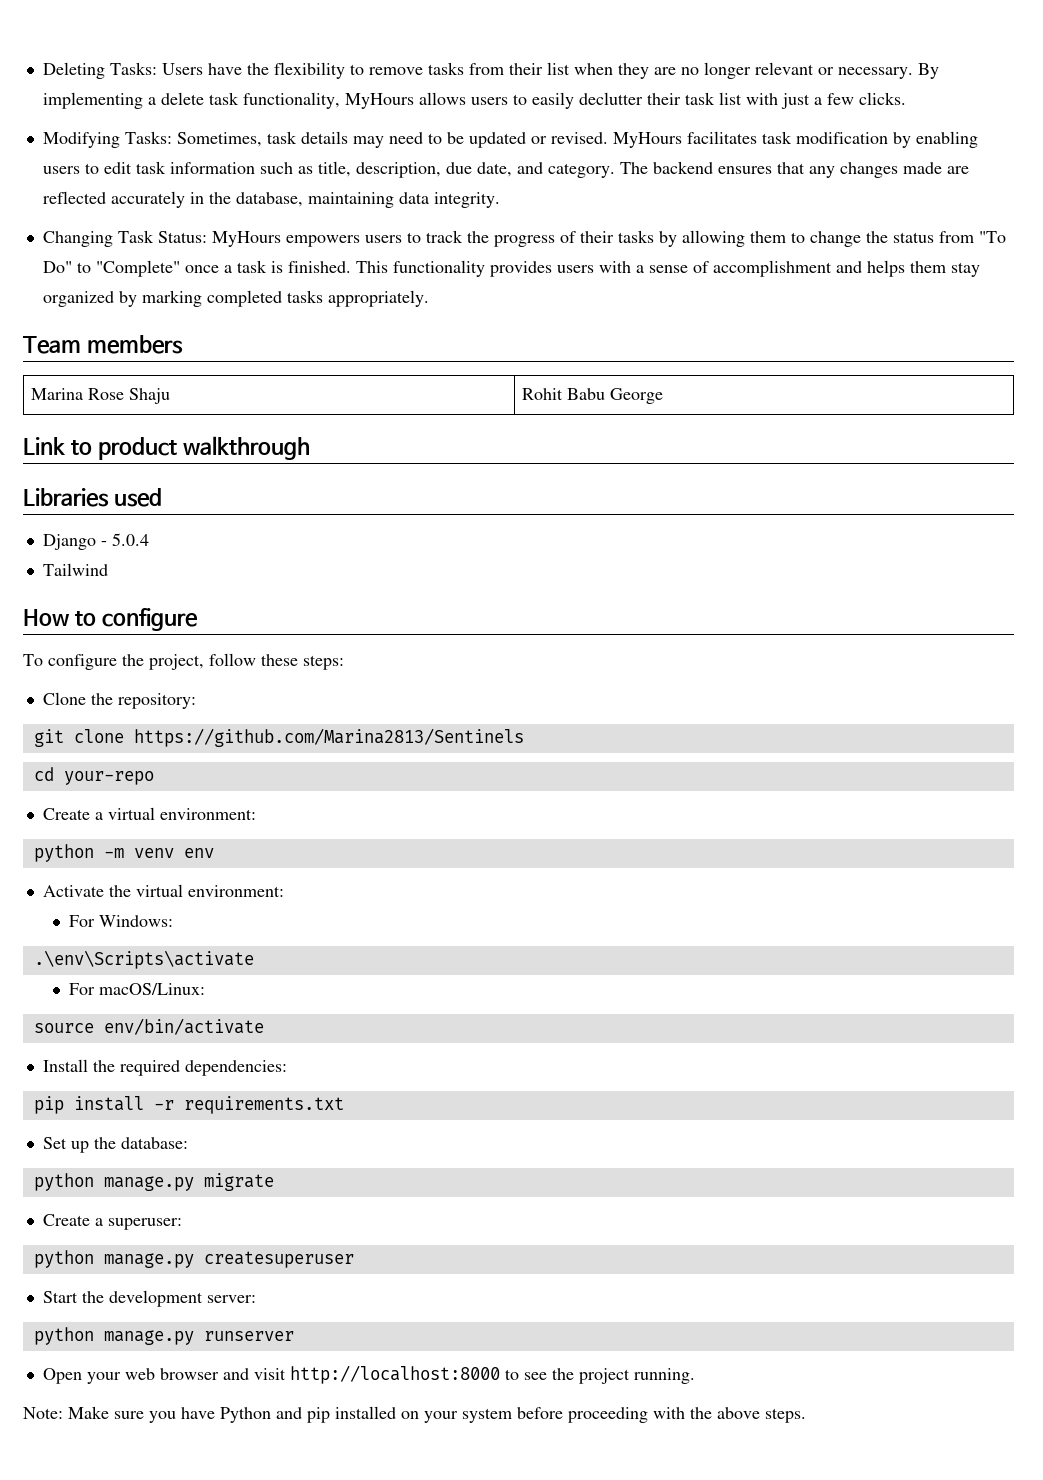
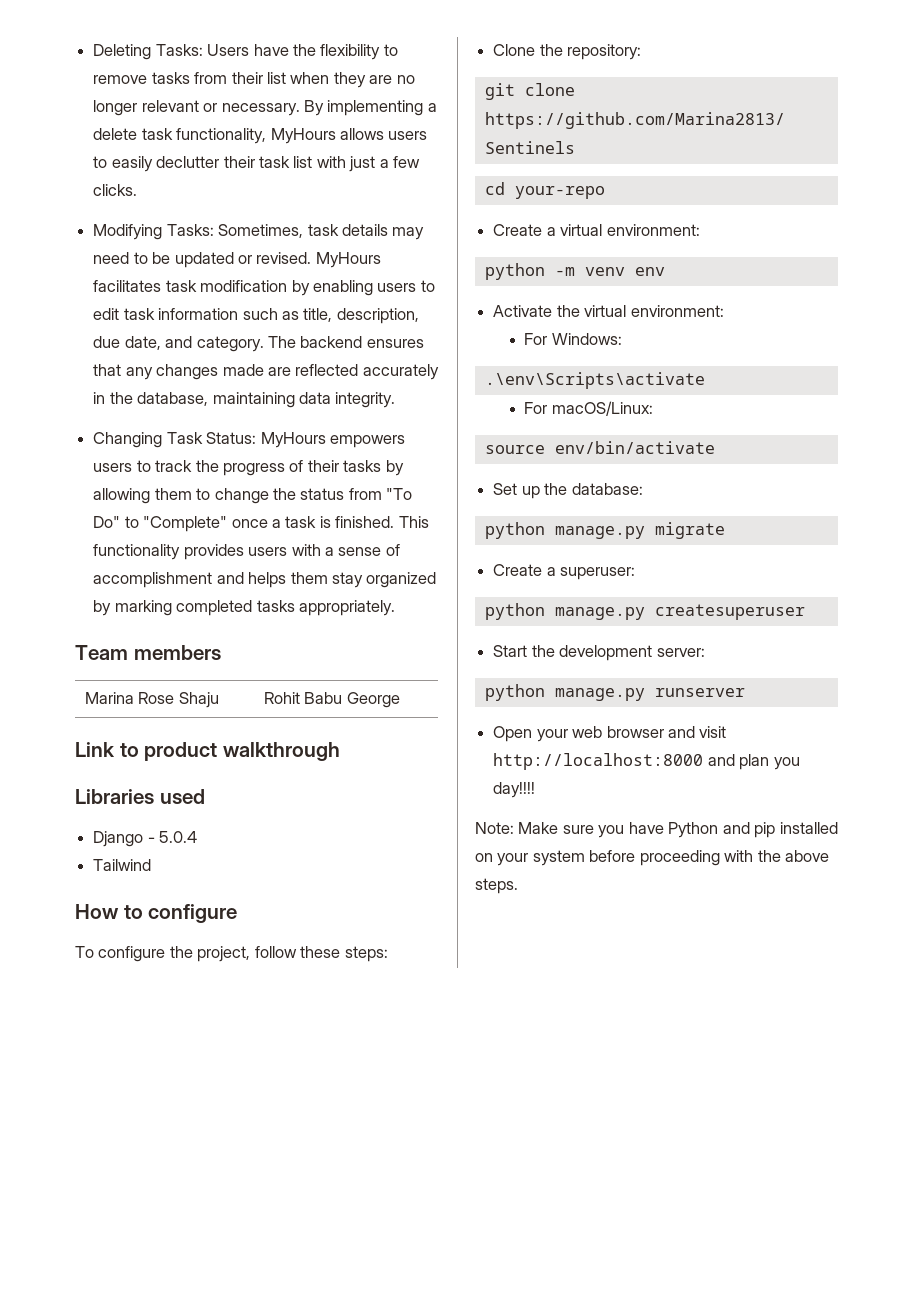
- Install the required dependencies:
- pip install -r requirements.txt
- Open your web browser and visit http://localhost:8000 to see the project running.
+ Open your web browser and visit http://localhost:8000 and plan you day!!!!

